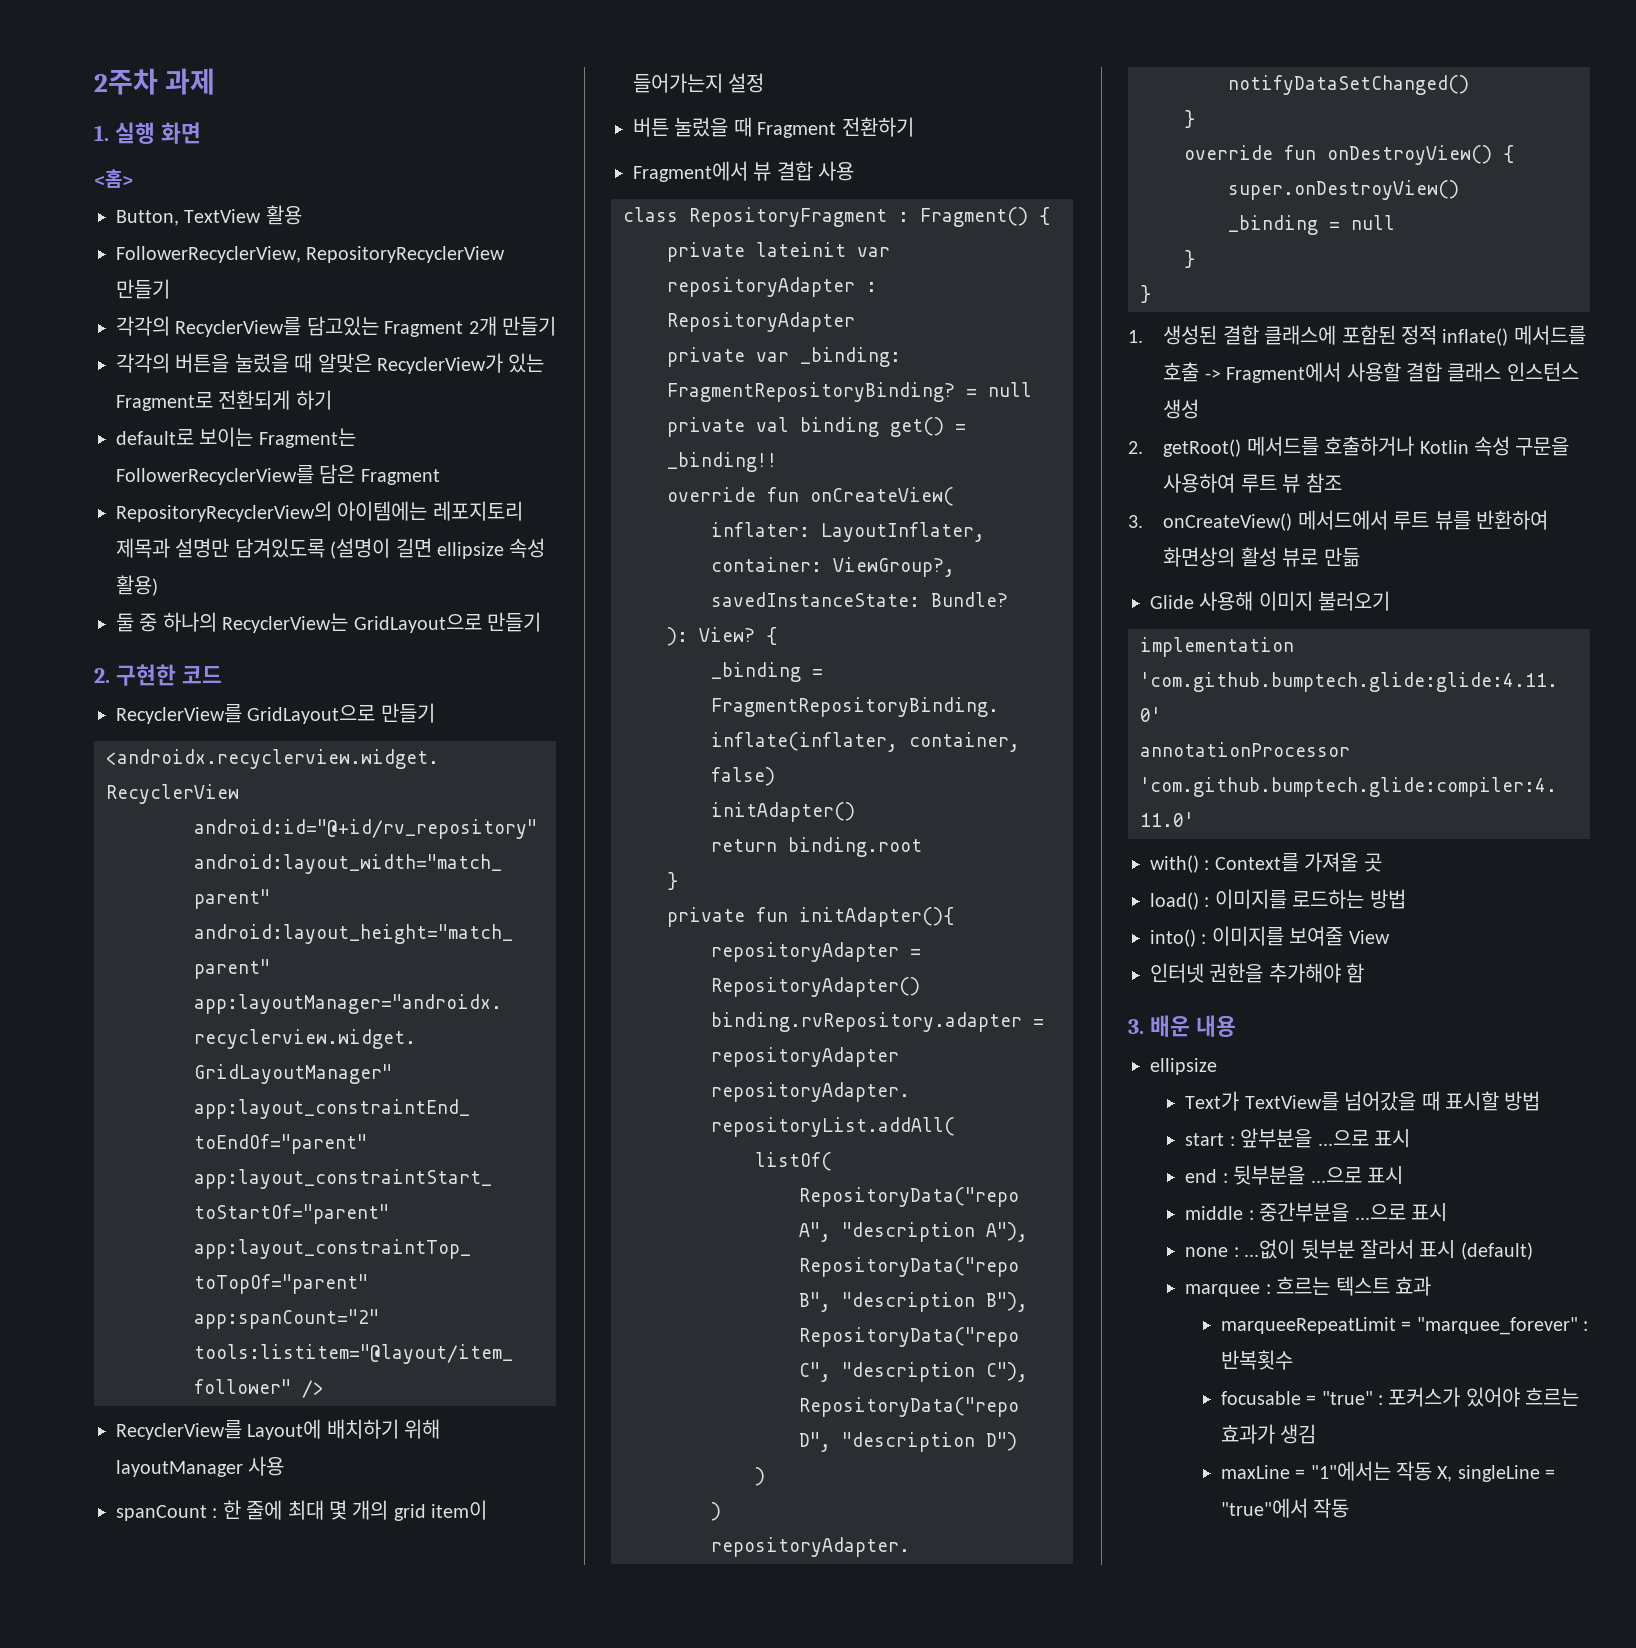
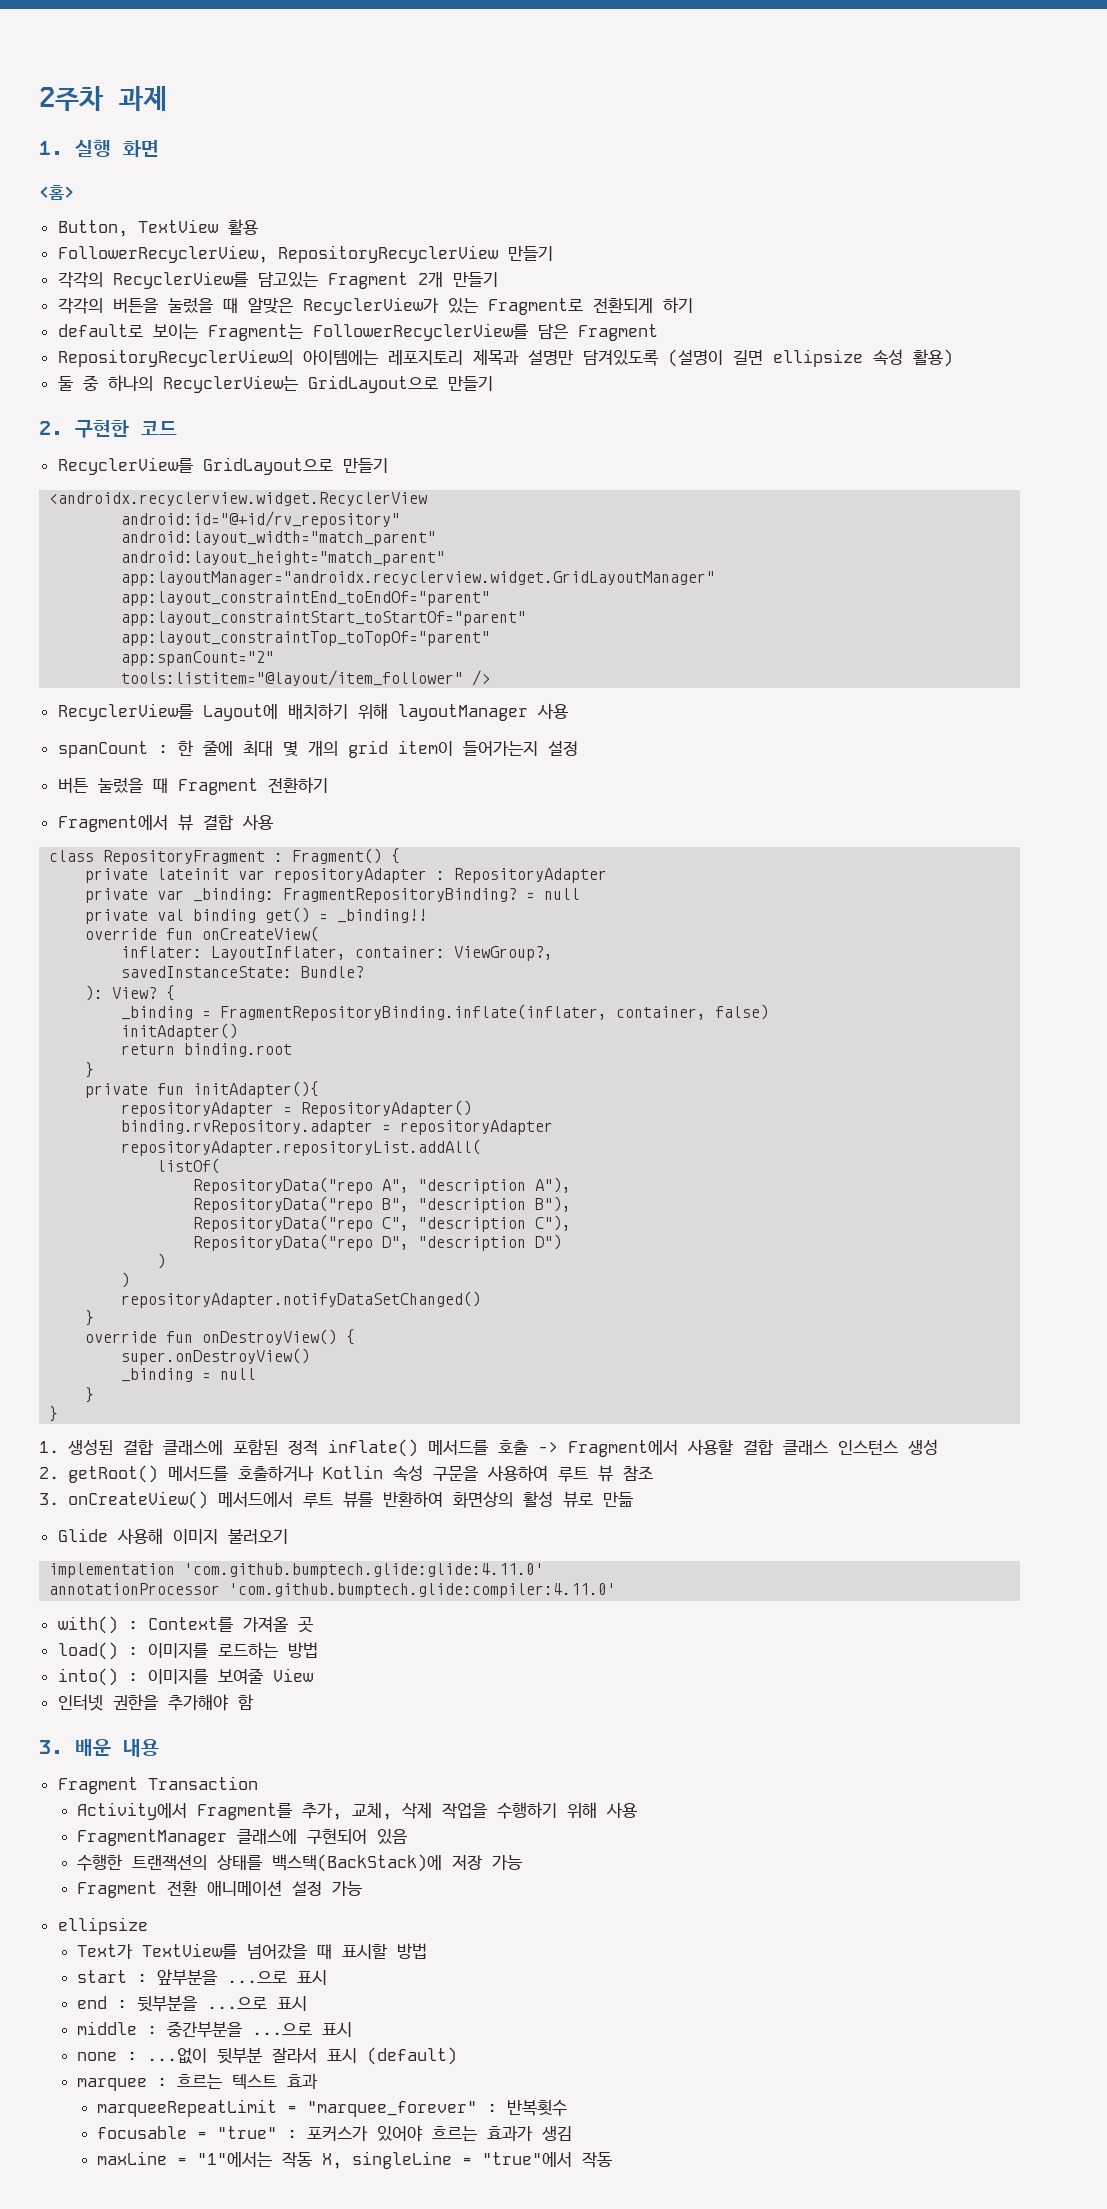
+ Fragment Transaction
+ Activity에서 Fragment를 추가, 교체, 삭제 작업을 수행하기 위해 사용
+ FragmentManager 클래스에 구현되어 있음
+ 수행한 트랜잭션의 상태를 백스택(BackStack)에 저장 가능
+ Fragment 전환 애니메이션 설정 가능

